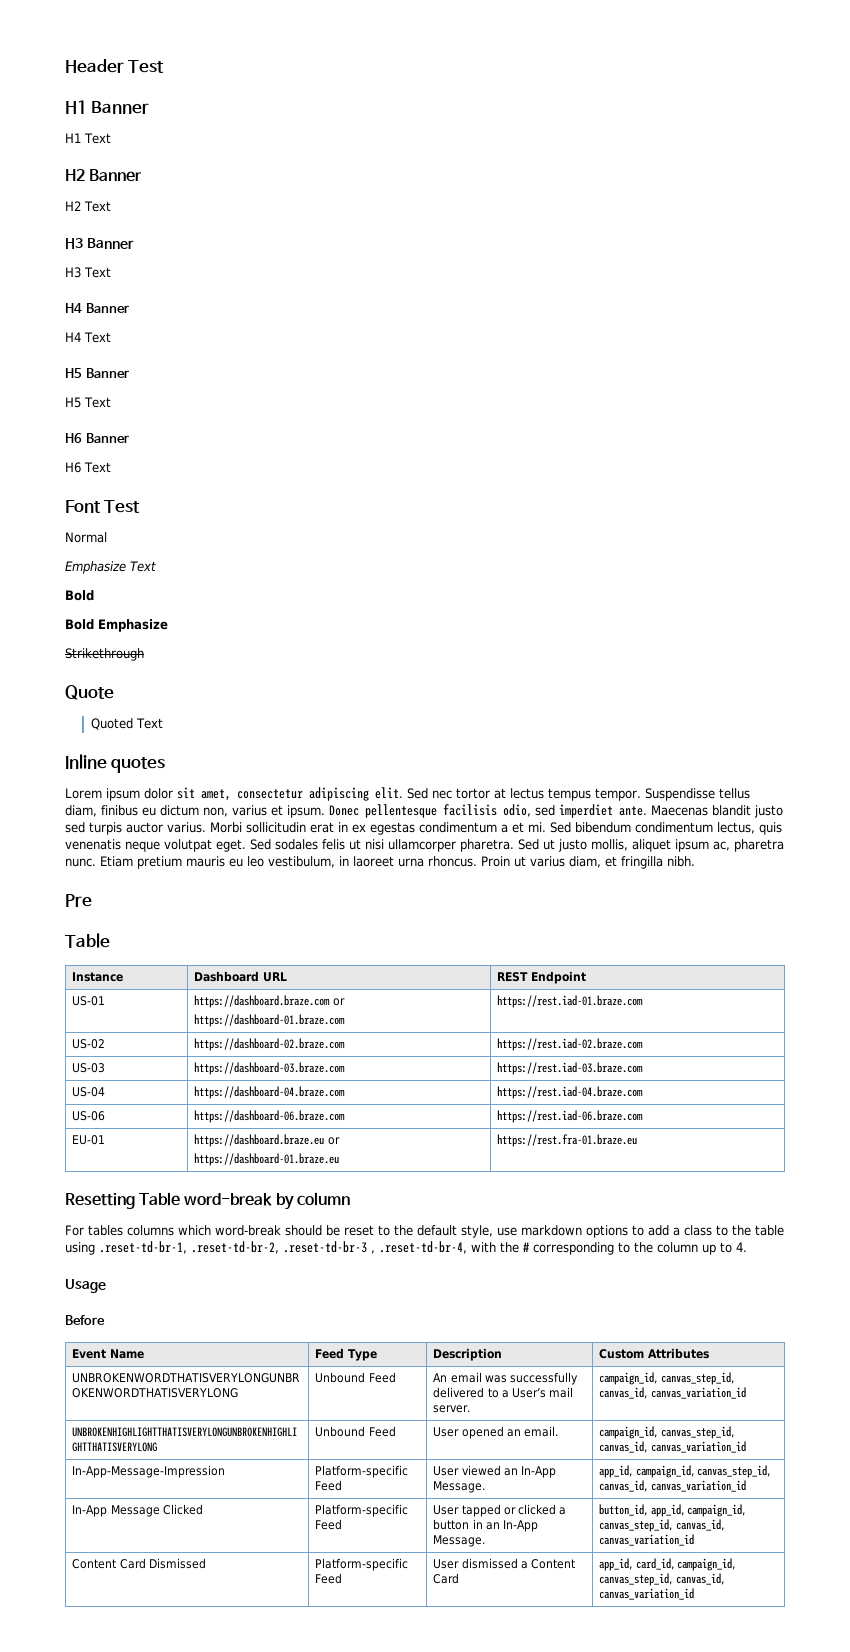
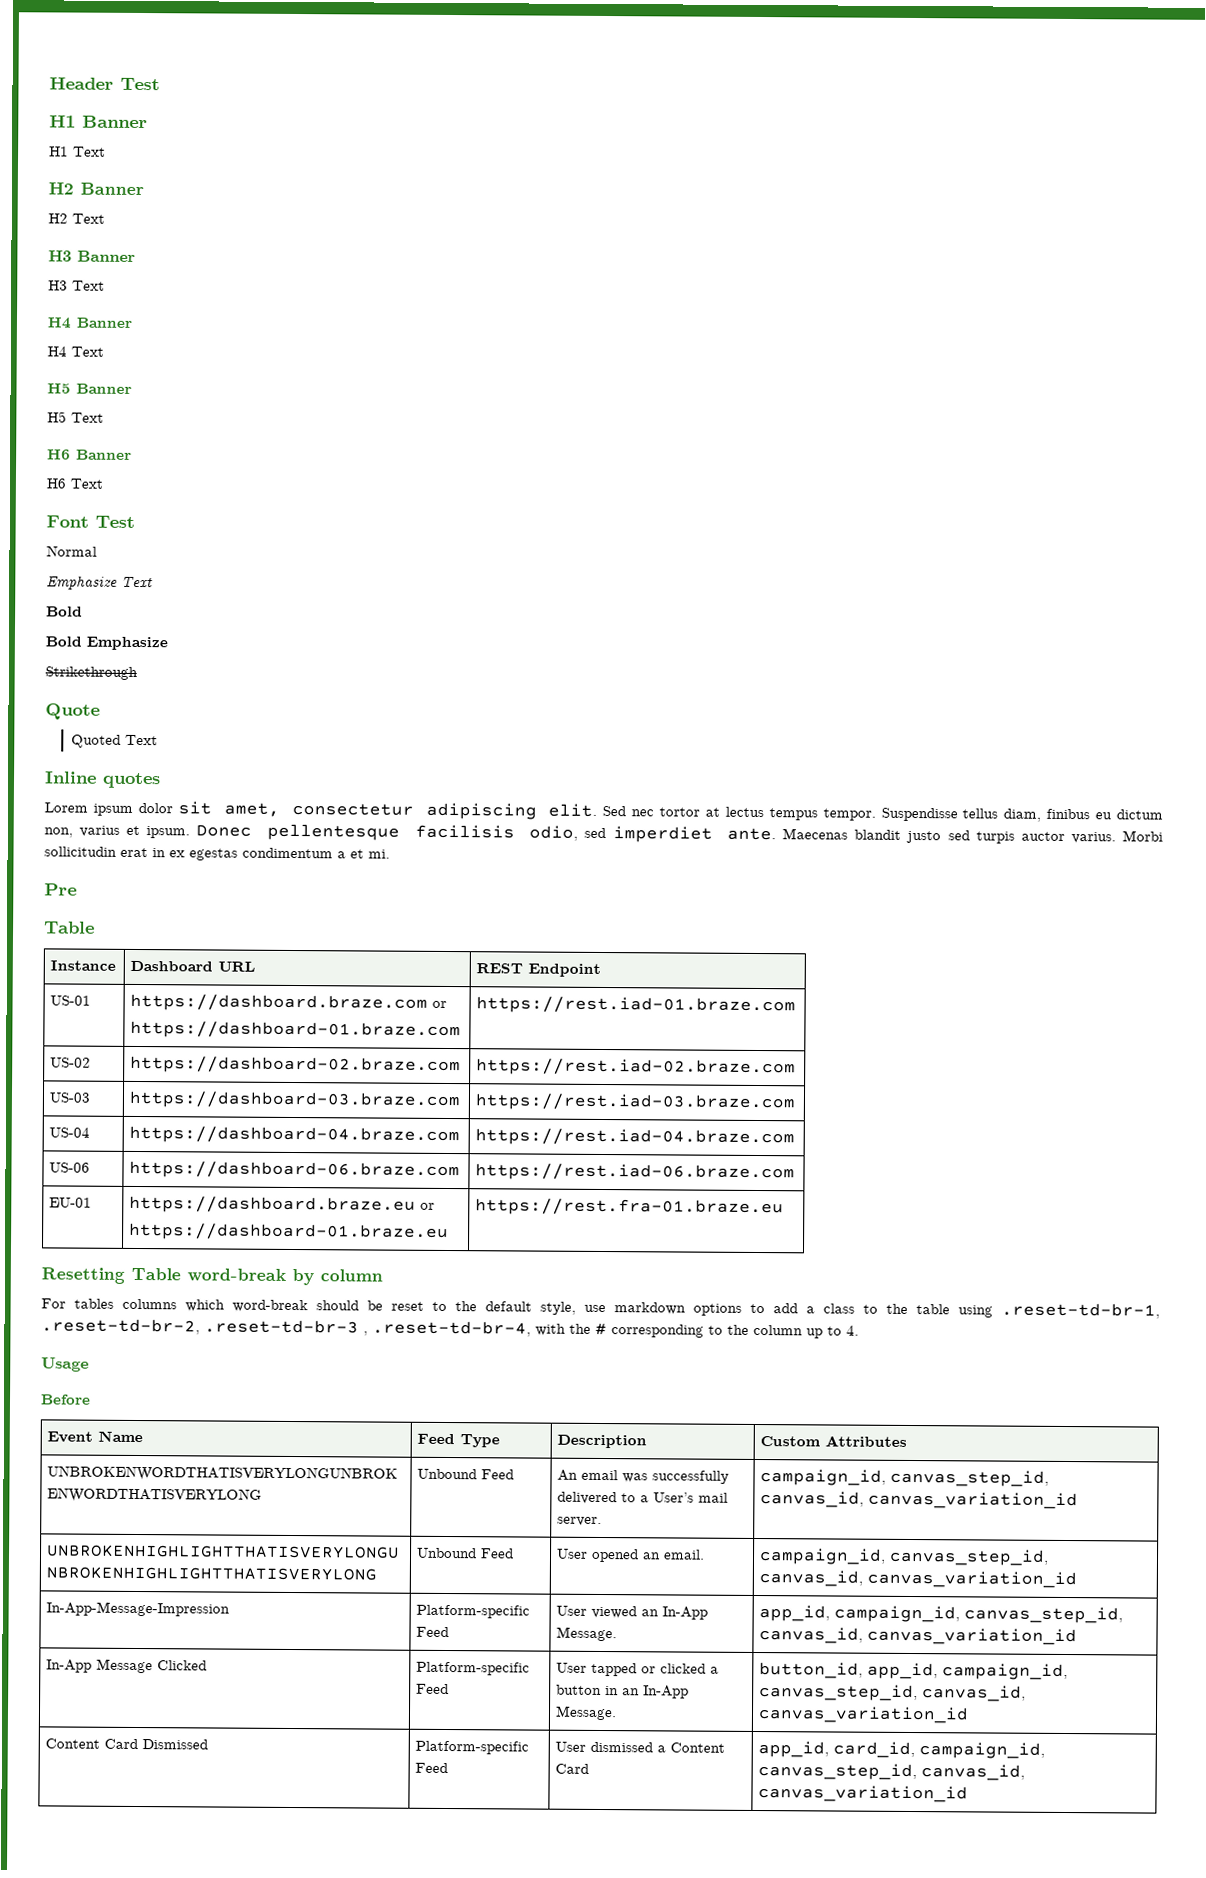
- Sed bibendum condimentum lectus, quis venenatis neque volutpat eget. Sed sodales felis ut nisi ullamcorper pharetra. Sed ut justo mollis, aliquet ipsum ac, pharetra nunc. Etiam pretium mauris eu leo vestibulum, in laoreet urna rhoncus. Proin ut varius diam, et fringilla nibh.

